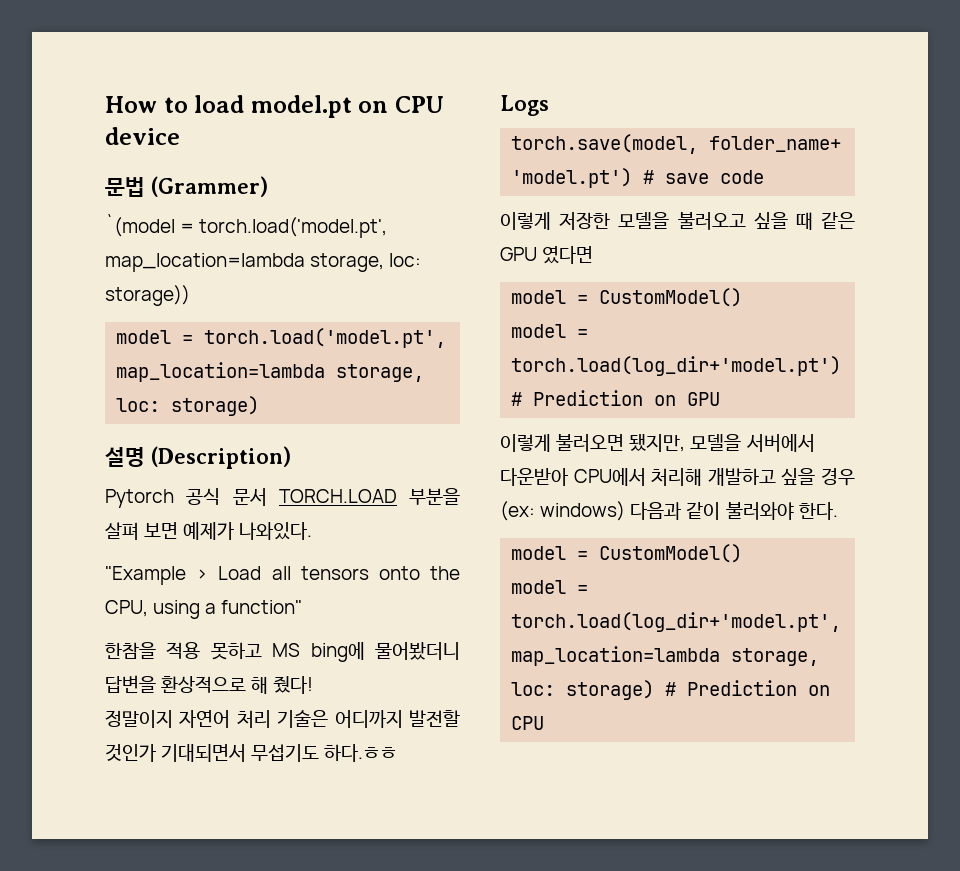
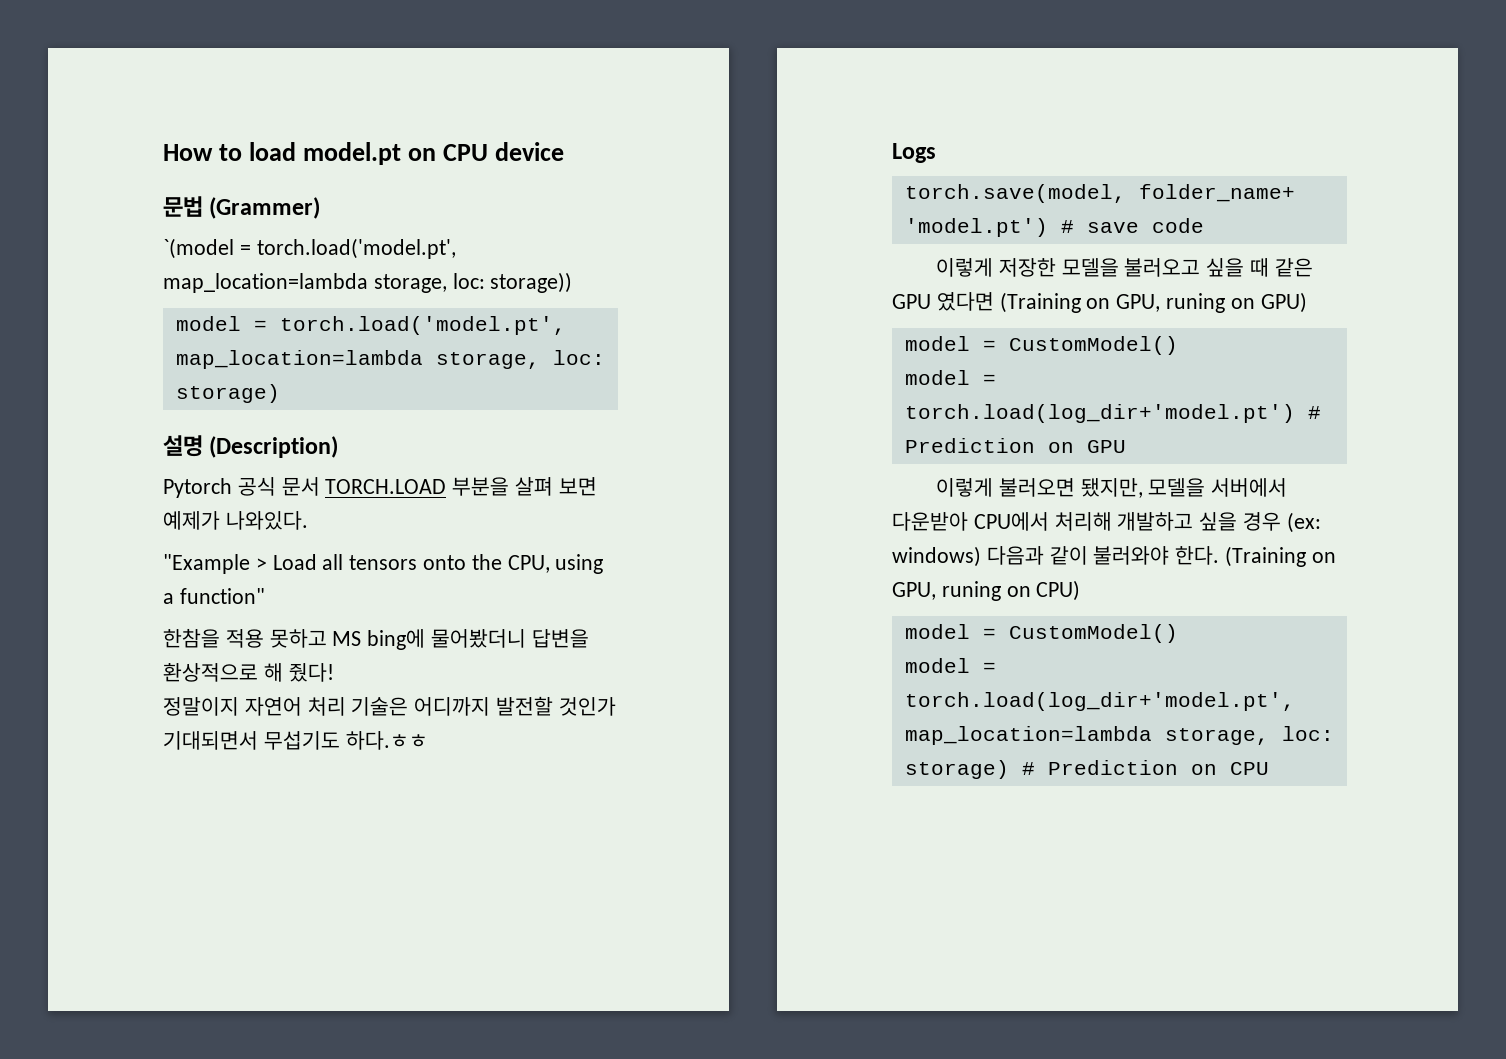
- 이렇게 저장한 모델을 불러오고 싶을 때 같은 GPU 였다면
+ 이렇게 저장한 모델을 불러오고 싶을 때 같은 GPU 였다면 (Training on GPU, runing on GPU)
+ (Training on GPU, runing on CPU)

